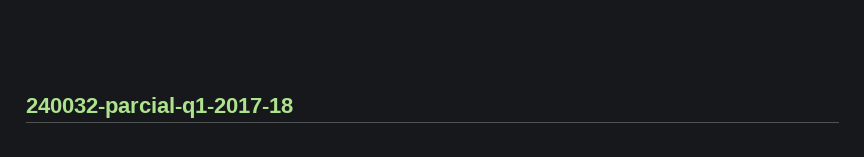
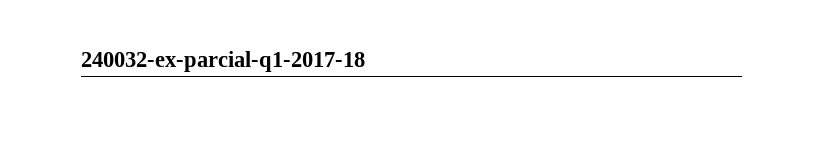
- 240032-parcial-q1-2017-18
+ 240032-ex-parcial-q1-2017-18

